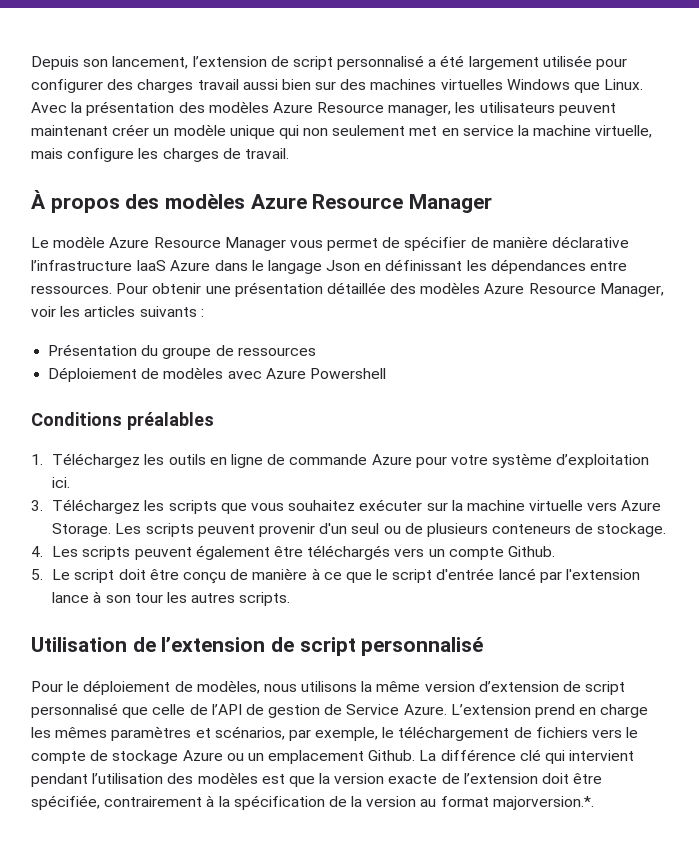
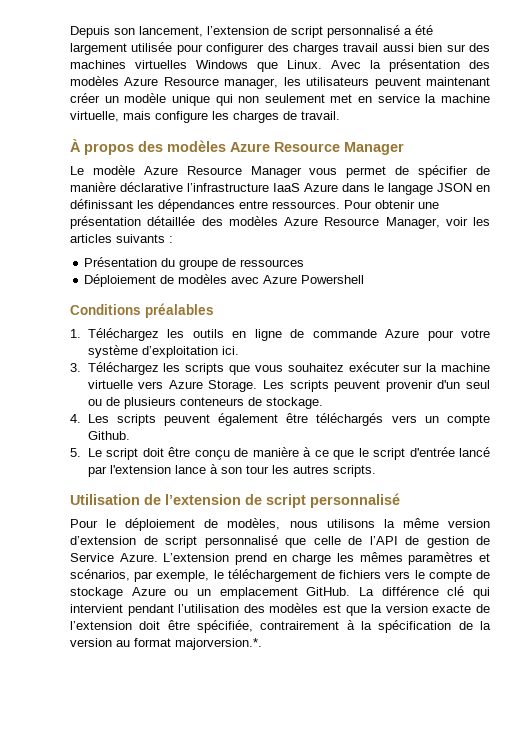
- Le modèle Azure Resource Manager vous permet de spécifier de manière déclarative l’infrastructure IaaS Azure dans le langage Json en définissant les dépendances entre ressources.
+ Le modèle Azure Resource Manager vous permet de spécifier de manière déclarative l’infrastructure IaaS Azure dans le langage JSON en définissant les dépendances entre ressources.
- L’extension prend en charge les mêmes paramètres et scénarios, par exemple, le téléchargement de fichiers vers le compte de stockage Azure ou un emplacement Github.
+ L’extension prend en charge les mêmes paramètres et scénarios, par exemple, le téléchargement de fichiers vers le compte de stockage Azure ou un emplacement GitHub.

